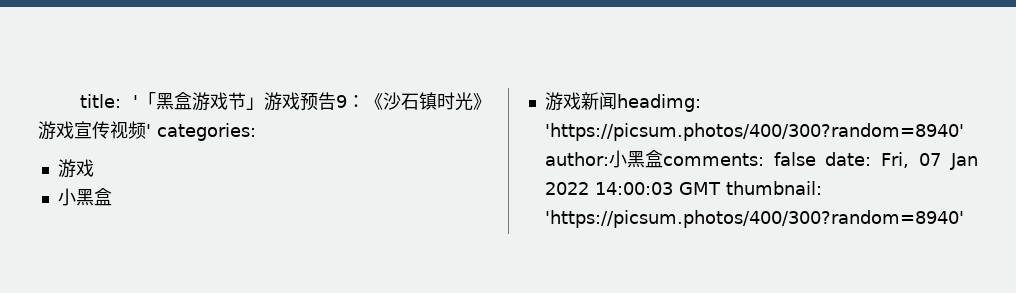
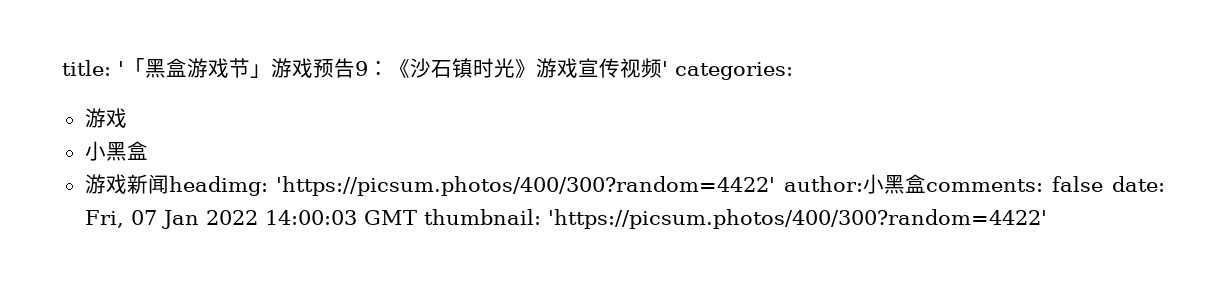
- 游戏新闻headimg: 'https://picsum.photos/400/300?random=8940' author:小黑盒comments: false date: Fri, 07 Jan 2022 14:00:03 GMT thumbnail: 'https://picsum.photos/400/300?random=8940'
+ 游戏新闻headimg: 'https://picsum.photos/400/300?random=4422' author:小黑盒comments: false date: Fri, 07 Jan 2022 14:00:03 GMT thumbnail: 'https://picsum.photos/400/300?random=4422'

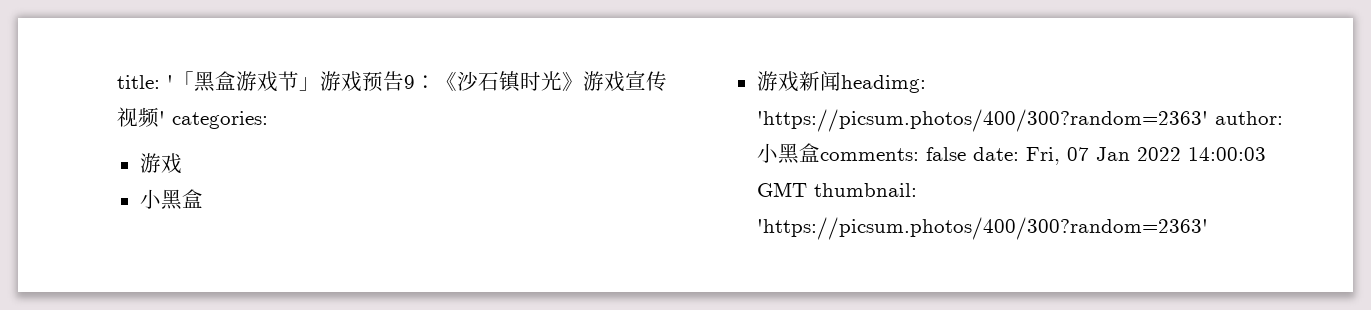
- 游戏新闻headimg: 'https://picsum.photos/400/300?random=4422' author:小黑盒comments: false date: Fri, 07 Jan 2022 14:00:03 GMT thumbnail: 'https://picsum.photos/400/300?random=4422'
+ 游戏新闻headimg: 'https://picsum.photos/400/300?random=2363' author:小黑盒comments: false date: Fri, 07 Jan 2022 14:00:03 GMT thumbnail: 'https://picsum.photos/400/300?random=2363'

